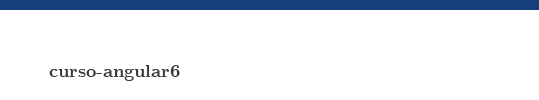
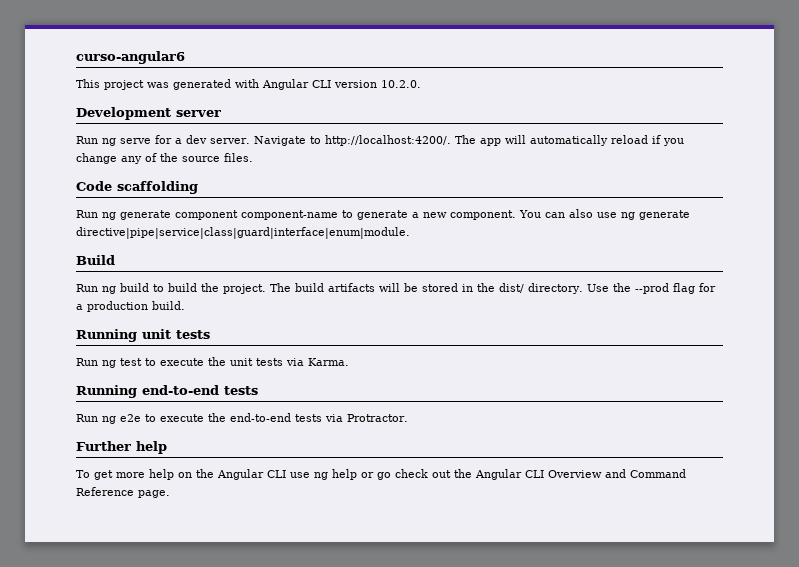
+ This project was generated with Angular CLI version 10.2.0.
+ Development server
+ Run ng serve for a dev server. Navigate to http://localhost:4200/. The app will automatically reload if you change any of the source files.
+ Code scaffolding
+ Run ng generate component component-name to generate a new component. You can also use ng generate directive|pipe|service|class|guard|interface|enum|module.
+ Build
+ Run ng build to build the project. The build artifacts will be stored in the dist/ directory. Use the --prod flag for a production build.
+ Running unit tests
+ Run ng test to execute the unit tests via Karma.
+ Running end-to-end tests
+ Run ng e2e to execute the end-to-end tests via Protractor.
+ Further help
+ To get more help on the Angular CLI use ng help or go check out the Angular CLI Overview and Command Reference page.

